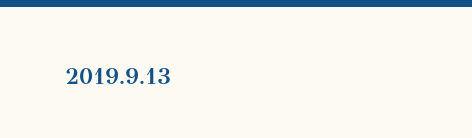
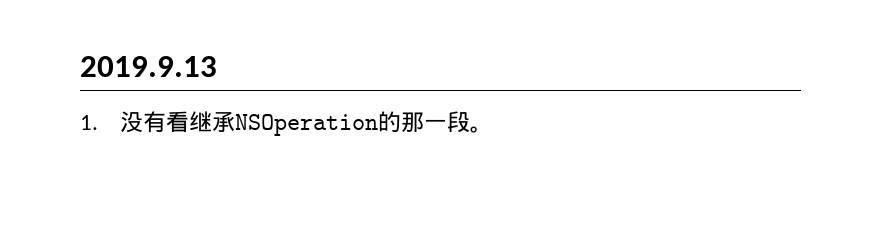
+ 1.没有看继承NSOperation的那一段。

